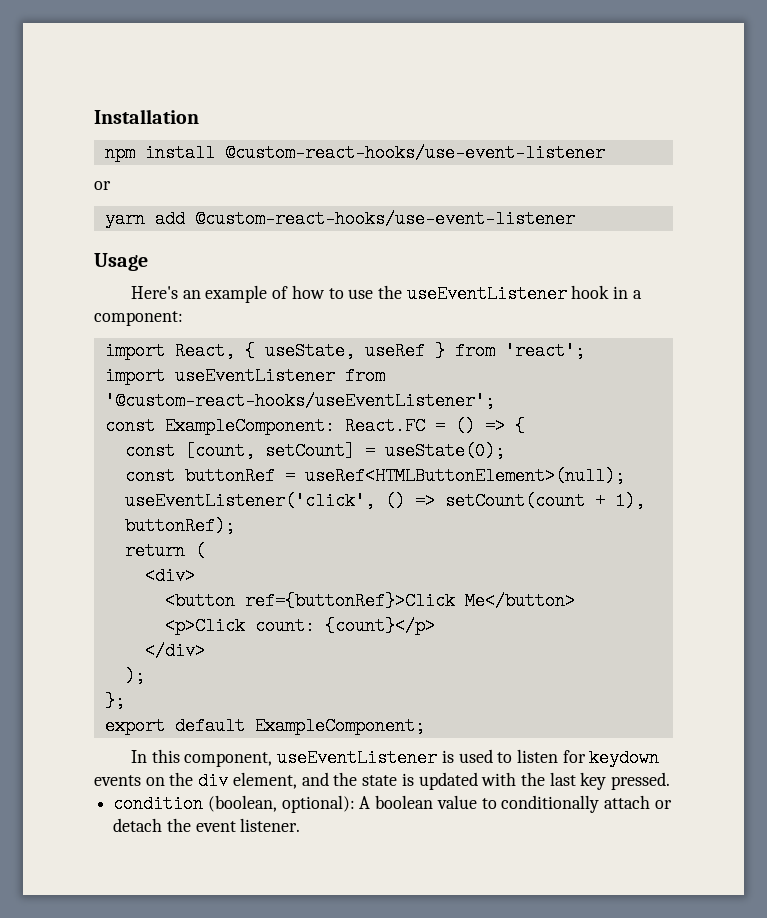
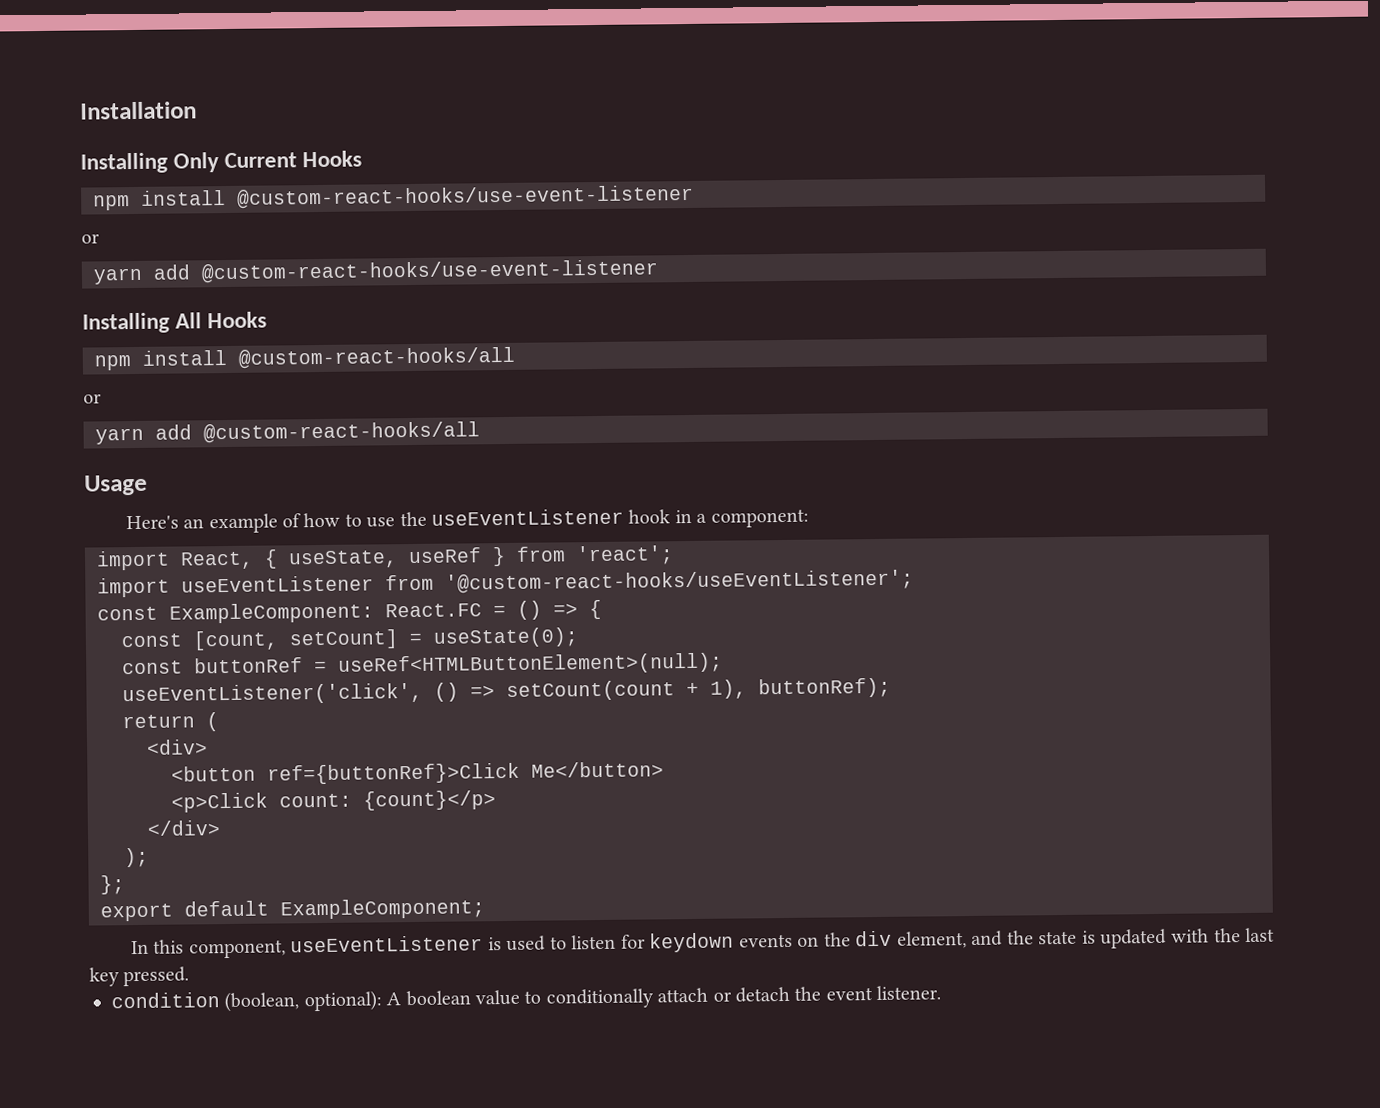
+ Installing Only Current Hooks
+ Installing All Hooks
+ npm install @custom-react-hooks/all
+ or
+ yarn add @custom-react-hooks/all

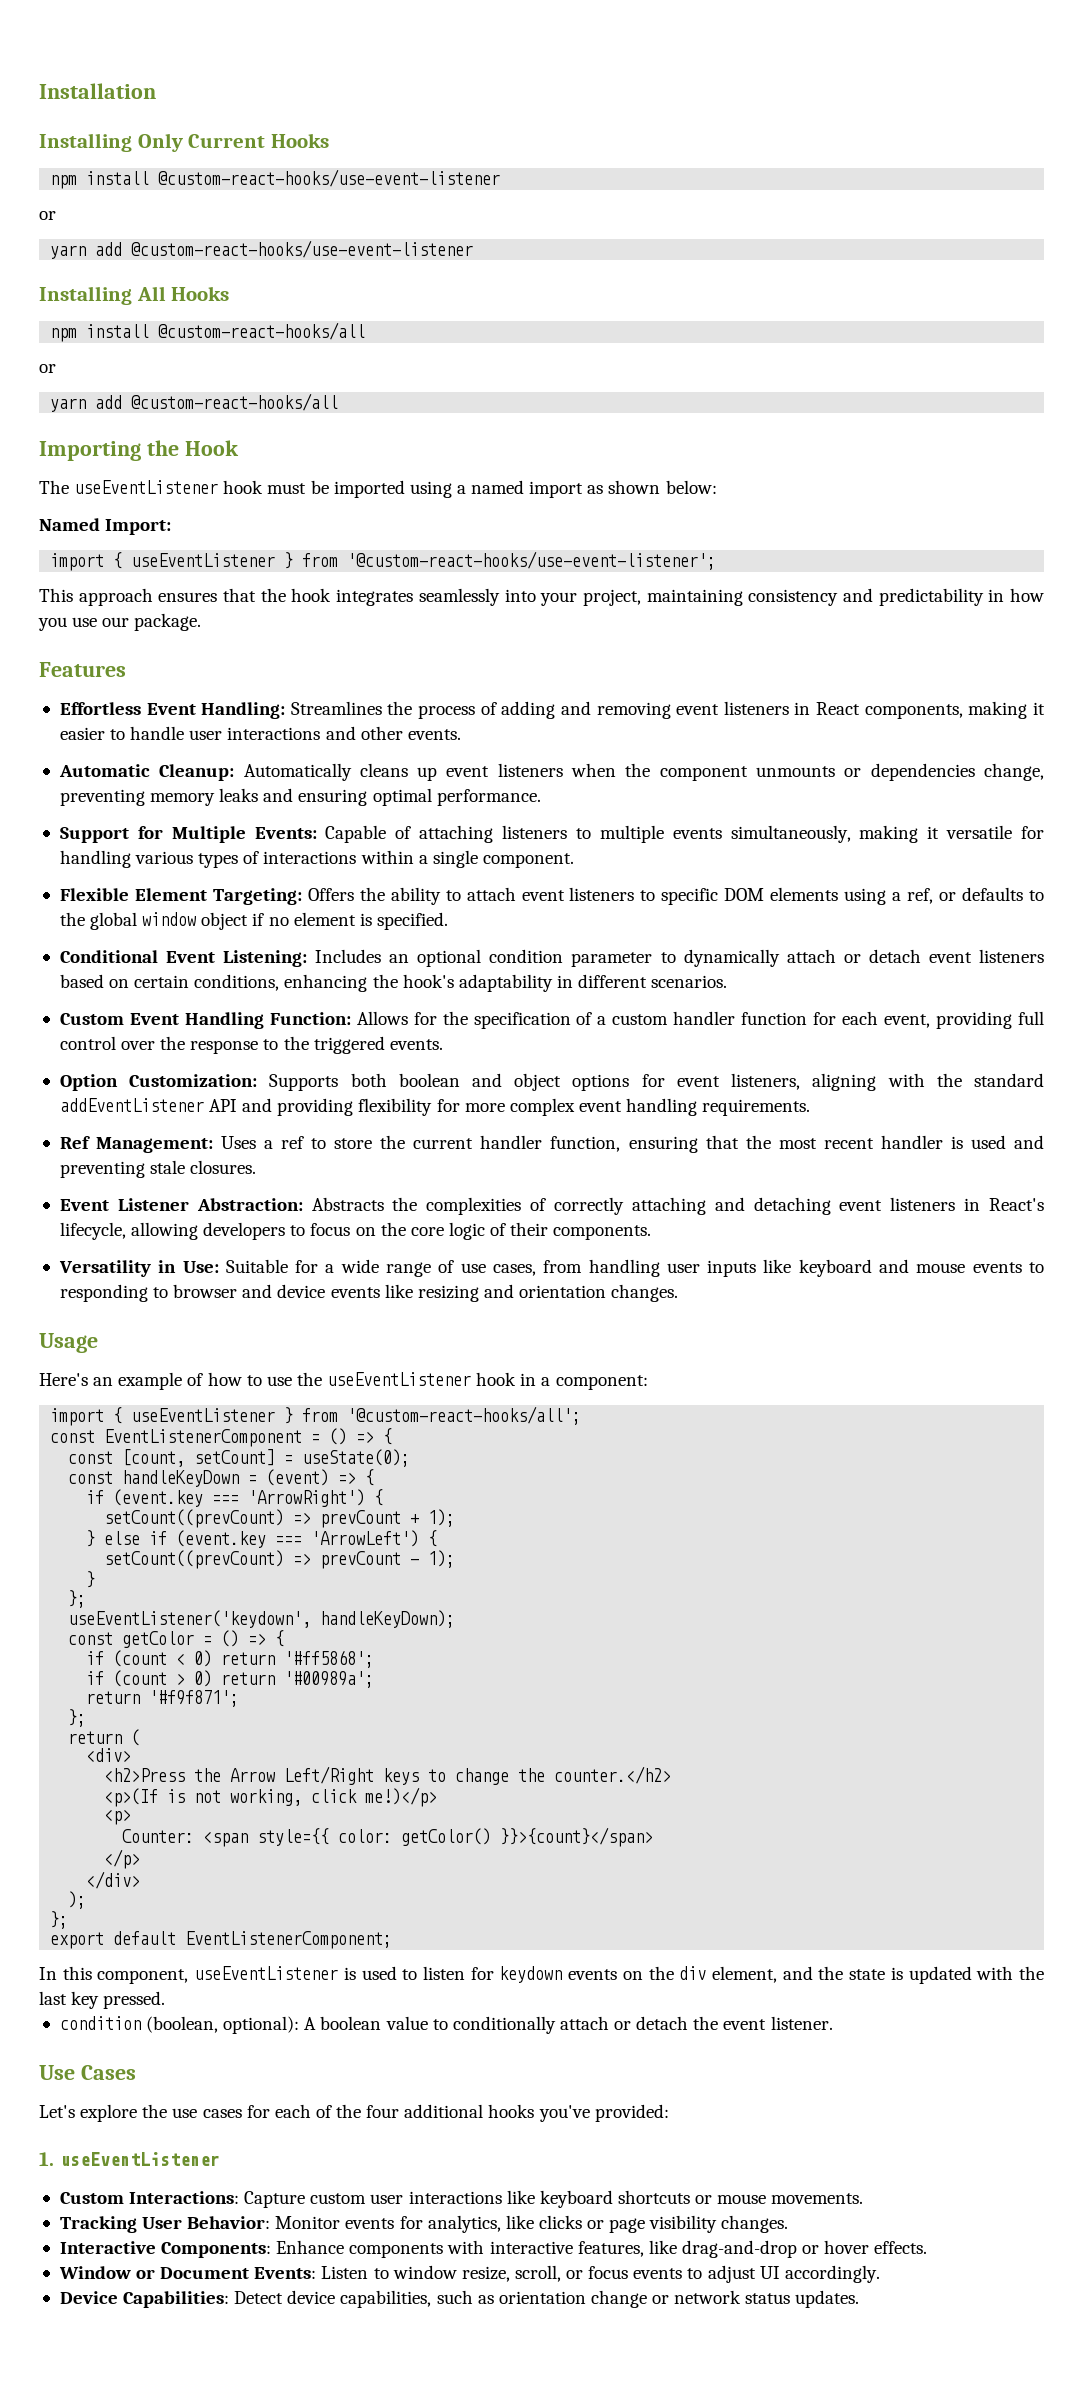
+ Importing the Hook
+ The useEventListener hook must be imported using a named import as shown below:
+ Named Import:
+ import { useEventListener } from '@custom-react-hooks/use-event-listener';
+ This approach ensures that the hook integrates seamlessly into your project, maintaining consistency and predictability in how you use our package.
+ Features
+ Effortless Event Handling: Streamlines the process of adding and removing event listeners in React components, making it easier to handle user interactions and other events.
+ Automatic Cleanup: Automatically cleans up event listeners when the component unmounts or dependencies change, preventing memory leaks and ensuring optimal performance.
+ Support for Multiple Events: Capable of attaching listeners to multiple events simultaneously, making it versatile for handling various types of interactions within a single component.
+ Flexible Element Targeting: Offers the ability to attach event listeners to specific DOM elements using a ref, or defaults to the global window object if no element is specified.
+ Conditional Event Listening: Includes an optional condition parameter to dynamically attach or detach event listeners based on certain conditions, enhancing the hook's adaptability in different scenarios.
+ Custom Event Handling Function: Allows for the specification of a custom handler function for each event, providing full control over the response to the triggered events.
+ Option Customization: Supports both boolean and object options for event listeners, aligning with the standard addEventListener API and providing flexibility for more complex event handling requirements.
+ Ref Management: Uses a ref to store the current handler function, ensuring that the most recent handler is used and preventing stale closures.
+ Event Listener Abstraction: Abstracts the complexities of correctly attaching and detaching event listeners in React's lifecycle, allowing developers to focus on the core logic of their components.
+ Versatility in Use: Suitable for a wide range of use cases, from handling user inputs like keyboard and mouse events to responding to browser and device events like resizing and orientation changes.
- import React, { useState, useRef } from 'react';
- import useEventListener from '@custom-react-hooks/useEventListener';
- const ExampleComponent: React.FC = () => {
+ import { useEventListener } from '@custom-react-hooks/all';
+ const EventListenerComponent = () => {
- const buttonRef = useRef<HTMLButtonElement>(null);
- useEventListener('click', () => setCount(count + 1), buttonRef);
+ const handleKeyDown = (event) => {
+ if (event.key === 'ArrowRight') {
+ setCount((prevCount) => prevCount + 1);
+ } else if (event.key === 'ArrowLeft') {
+ setCount((prevCount) => prevCount - 1);
+ }
+ };
+ useEventListener('keydown', handleKeyDown);
+ const getColor = () => {
+ if (count < 0) return '#ff5868';
+ if (count > 0) return '#00989a';
+ return '#f9f871';
+ };
  return (
  <div>
- <button ref={buttonRef}>Click Me</button>
- <p>Click count: {count}</p>
+ <h2>Press the Arrow Left/Right keys to change the counter.</h2>
+ <p>(If is not working, click me!)</p>
+ <p>
+ Counter: <span style={{ color: getColor() }}>{count}</span>
+ </p>
- export default ExampleComponent;
+ export default EventListenerComponent;
+ Use Cases
+ Let's explore the use cases for each of the four additional hooks you've provided:
+ 1. useEventListener
+ Custom Interactions: Capture custom user interactions like keyboard shortcuts or mouse movements.
+ Tracking User Behavior: Monitor events for analytics, like clicks or page visibility changes.
+ Interactive Components: Enhance components with interactive features, like drag-and-drop or hover effects.
+ Window or Document Events: Listen to window resize, scroll, or focus events to adjust UI accordingly.
+ Device Capabilities: Detect device capabilities, such as orientation change or network status updates.

